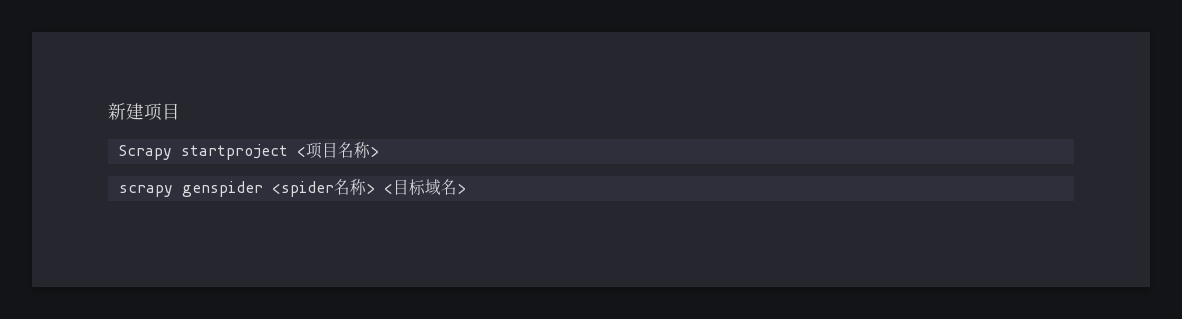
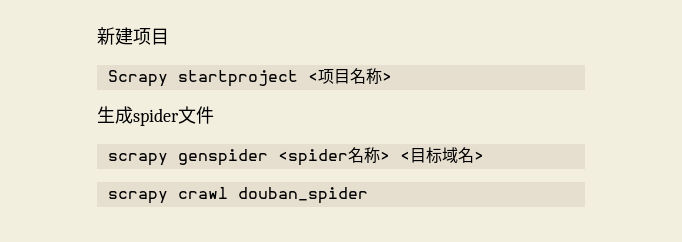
+ 生成spider文件
+ scrapy crawl douban_spider

